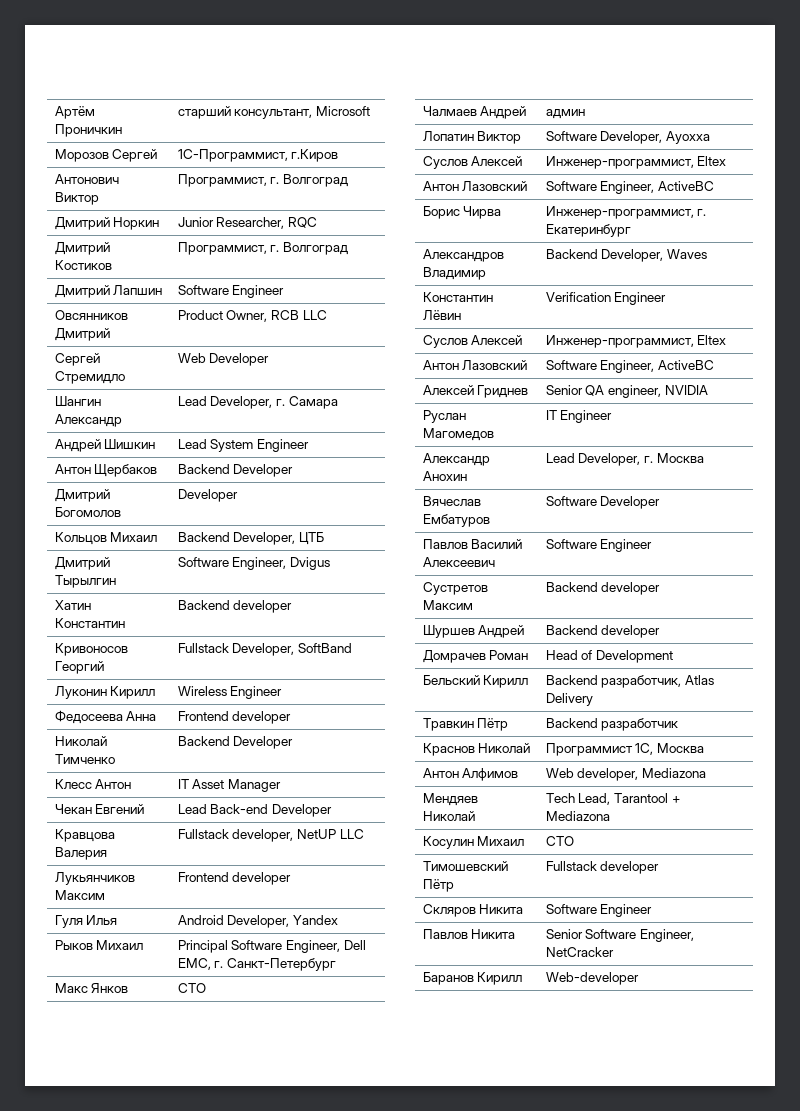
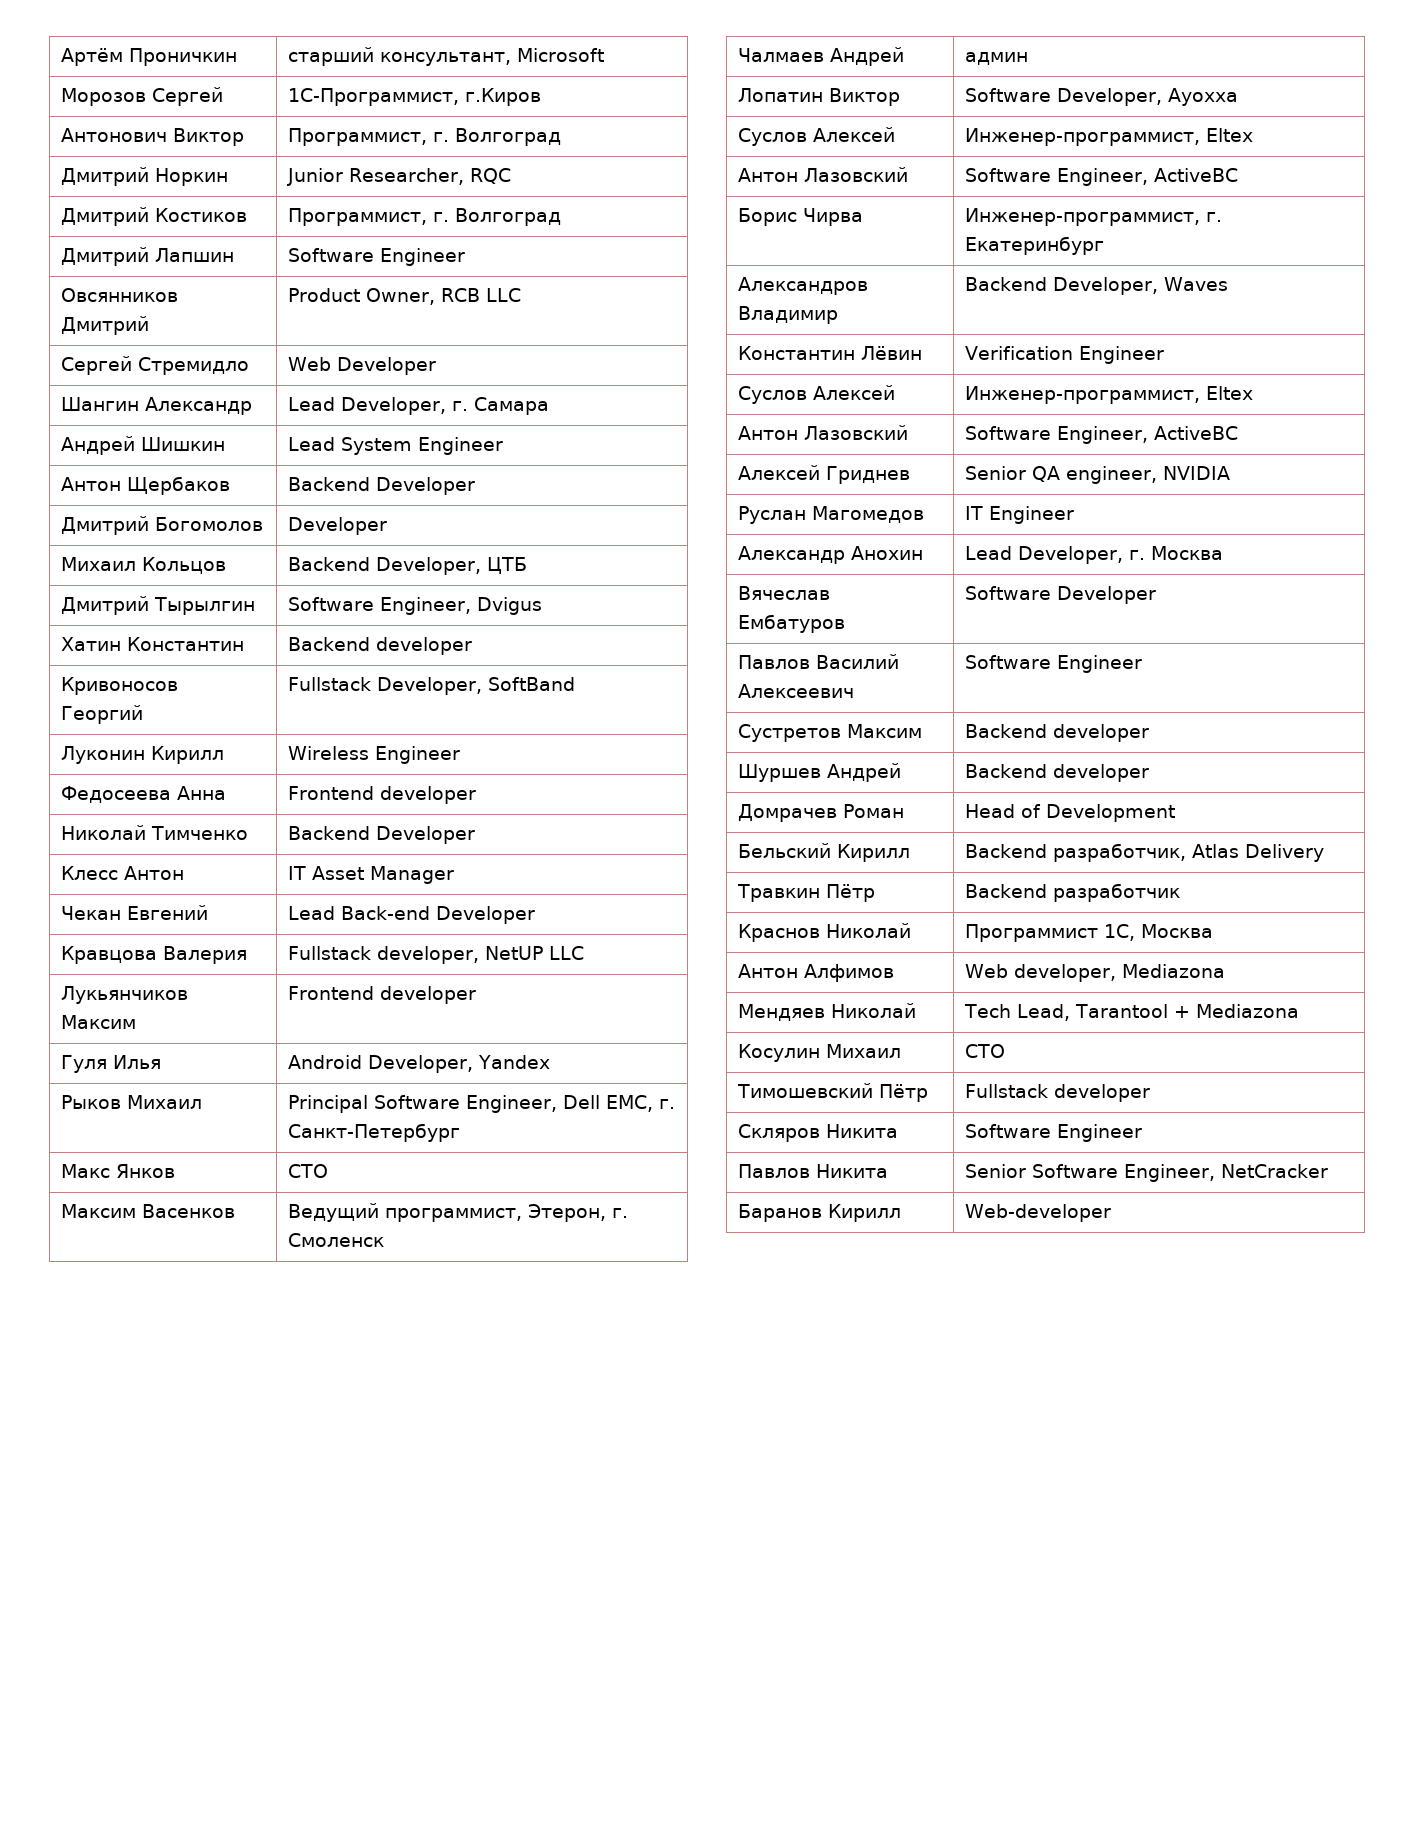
- Кольцов Михаил | Backend Developer, ЦТБ
+ Михаил Кольцов | Backend Developer, ЦТБ
+ Максим Васенков | Ведущий программист, Этерон, г. Смоленск

